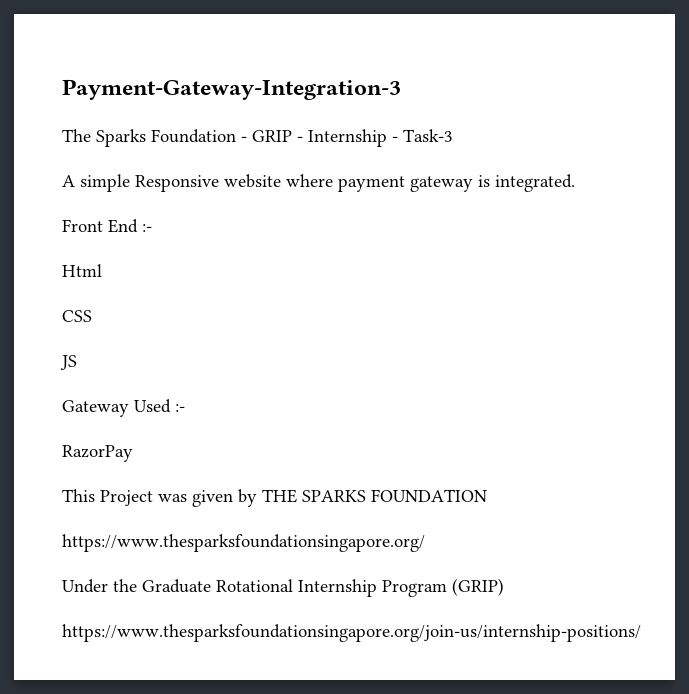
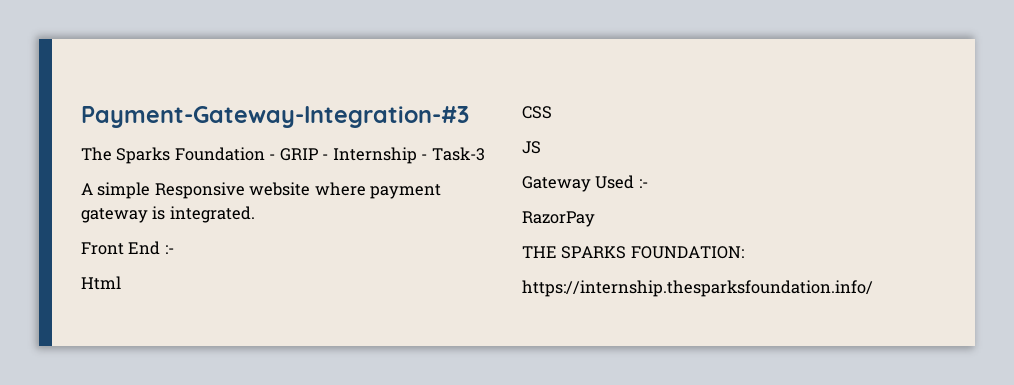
- Payment-Gateway-Integration-3
+ Payment-Gateway-Integration-#3
- This Project was given by THE SPARKS FOUNDATION
- https://www.thesparksfoundationsingapore.org/
- Under the Graduate Rotational Internship Program (GRIP)
- https://www.thesparksfoundationsingapore.org/join-us/internship-positions/
+ THE SPARKS FOUNDATION:
+ https://internship.thesparksfoundation.info/

